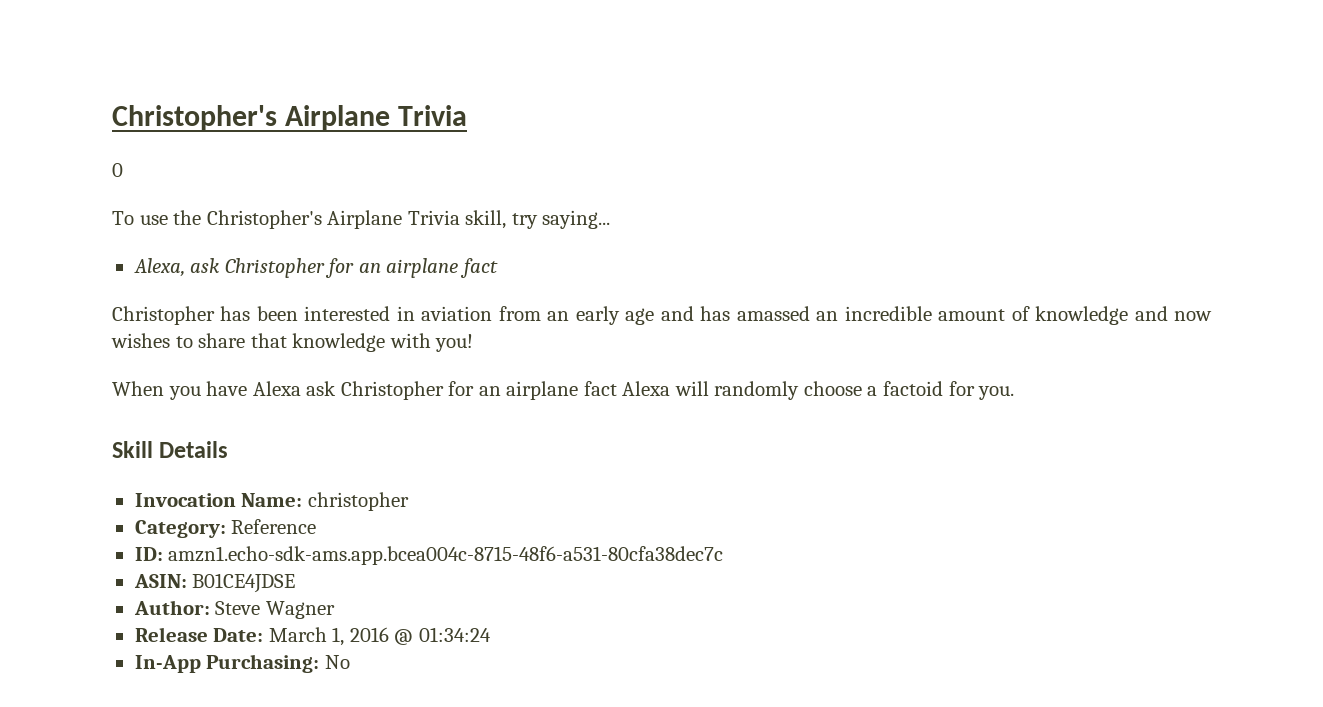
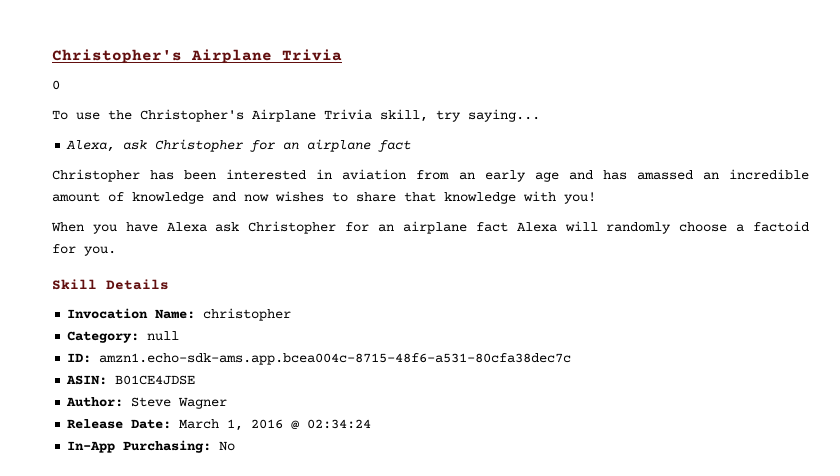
- Category: Reference
+ Category: null
- Release Date: March 1, 2016 @ 01:34:24
+ Release Date: March 1, 2016 @ 02:34:24

